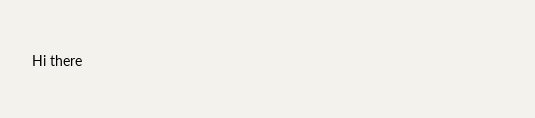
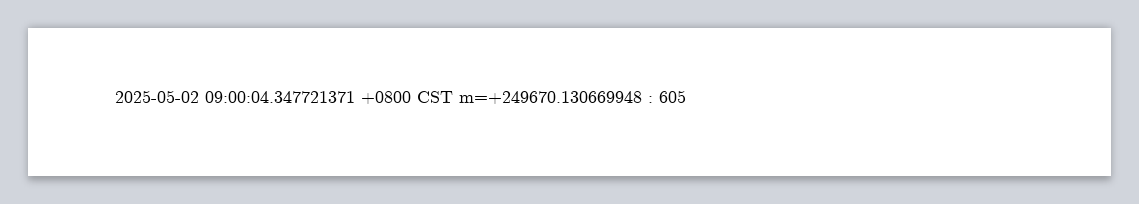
- Hi there
+ 2025-05-02 09:00:04.347721371 +0800 CST m=+249670.130669948 : 605

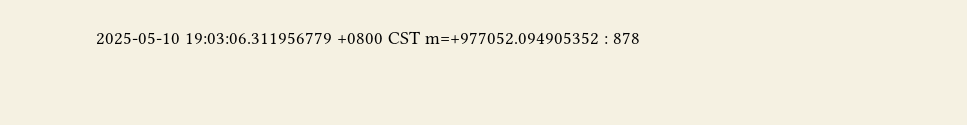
- 2025-05-02 09:00:04.347721371 +0800 CST m=+249670.130669948 : 605
+ 2025-05-10 19:03:06.311956779 +0800 CST m=+977052.094905352 : 878

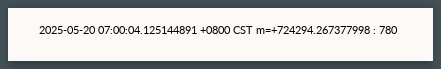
- 2025-05-10 19:03:06.311956779 +0800 CST m=+977052.094905352 : 878
+ 2025-05-20 07:00:04.125144891 +0800 CST m=+724294.267377998 : 780

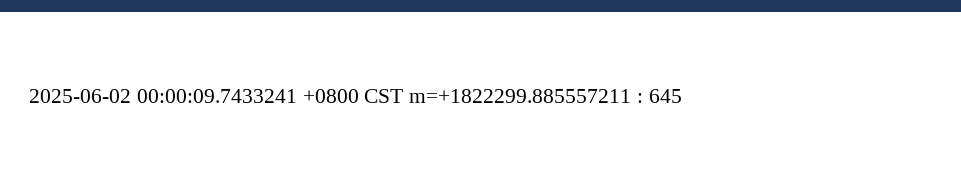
- 2025-05-20 07:00:04.125144891 +0800 CST m=+724294.267377998 : 780
+ 2025-06-02 00:00:09.7433241 +0800 CST m=+1822299.885557211 : 645

